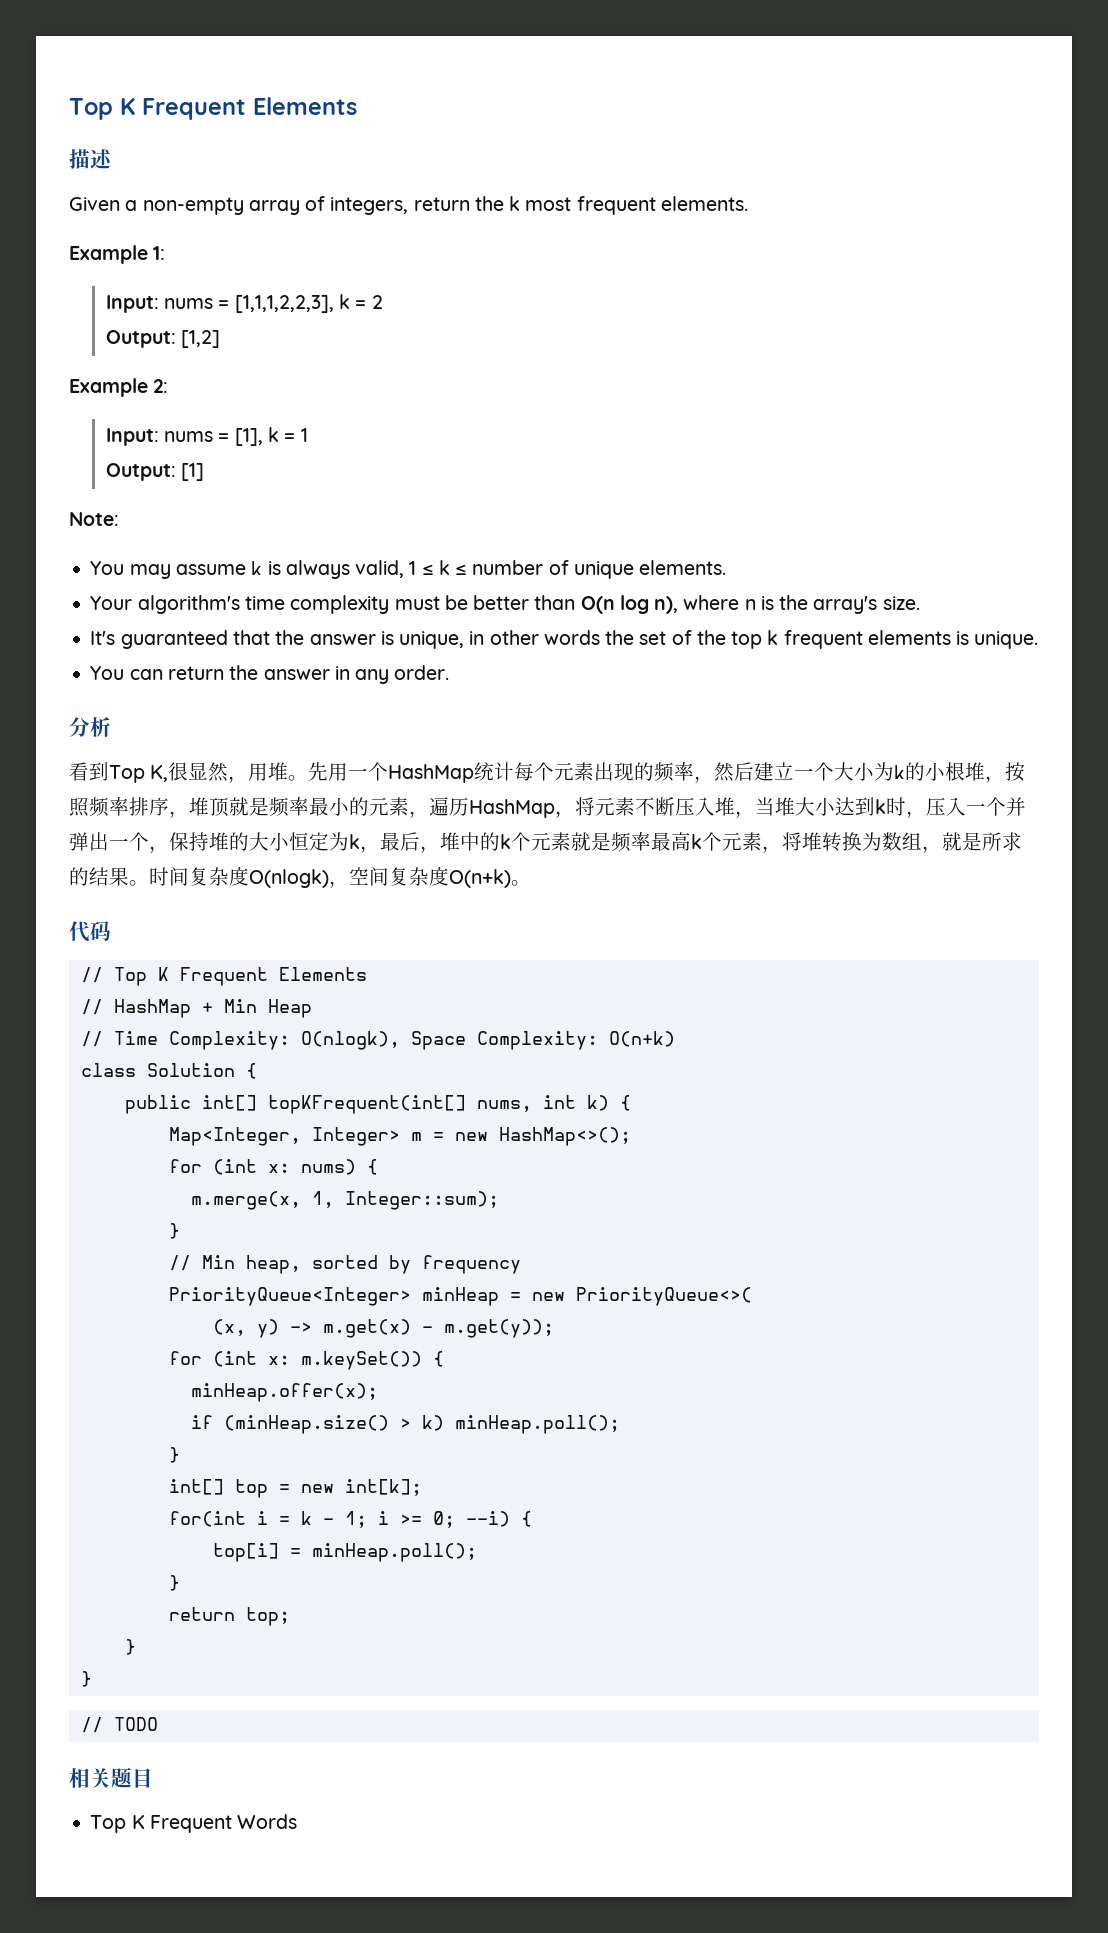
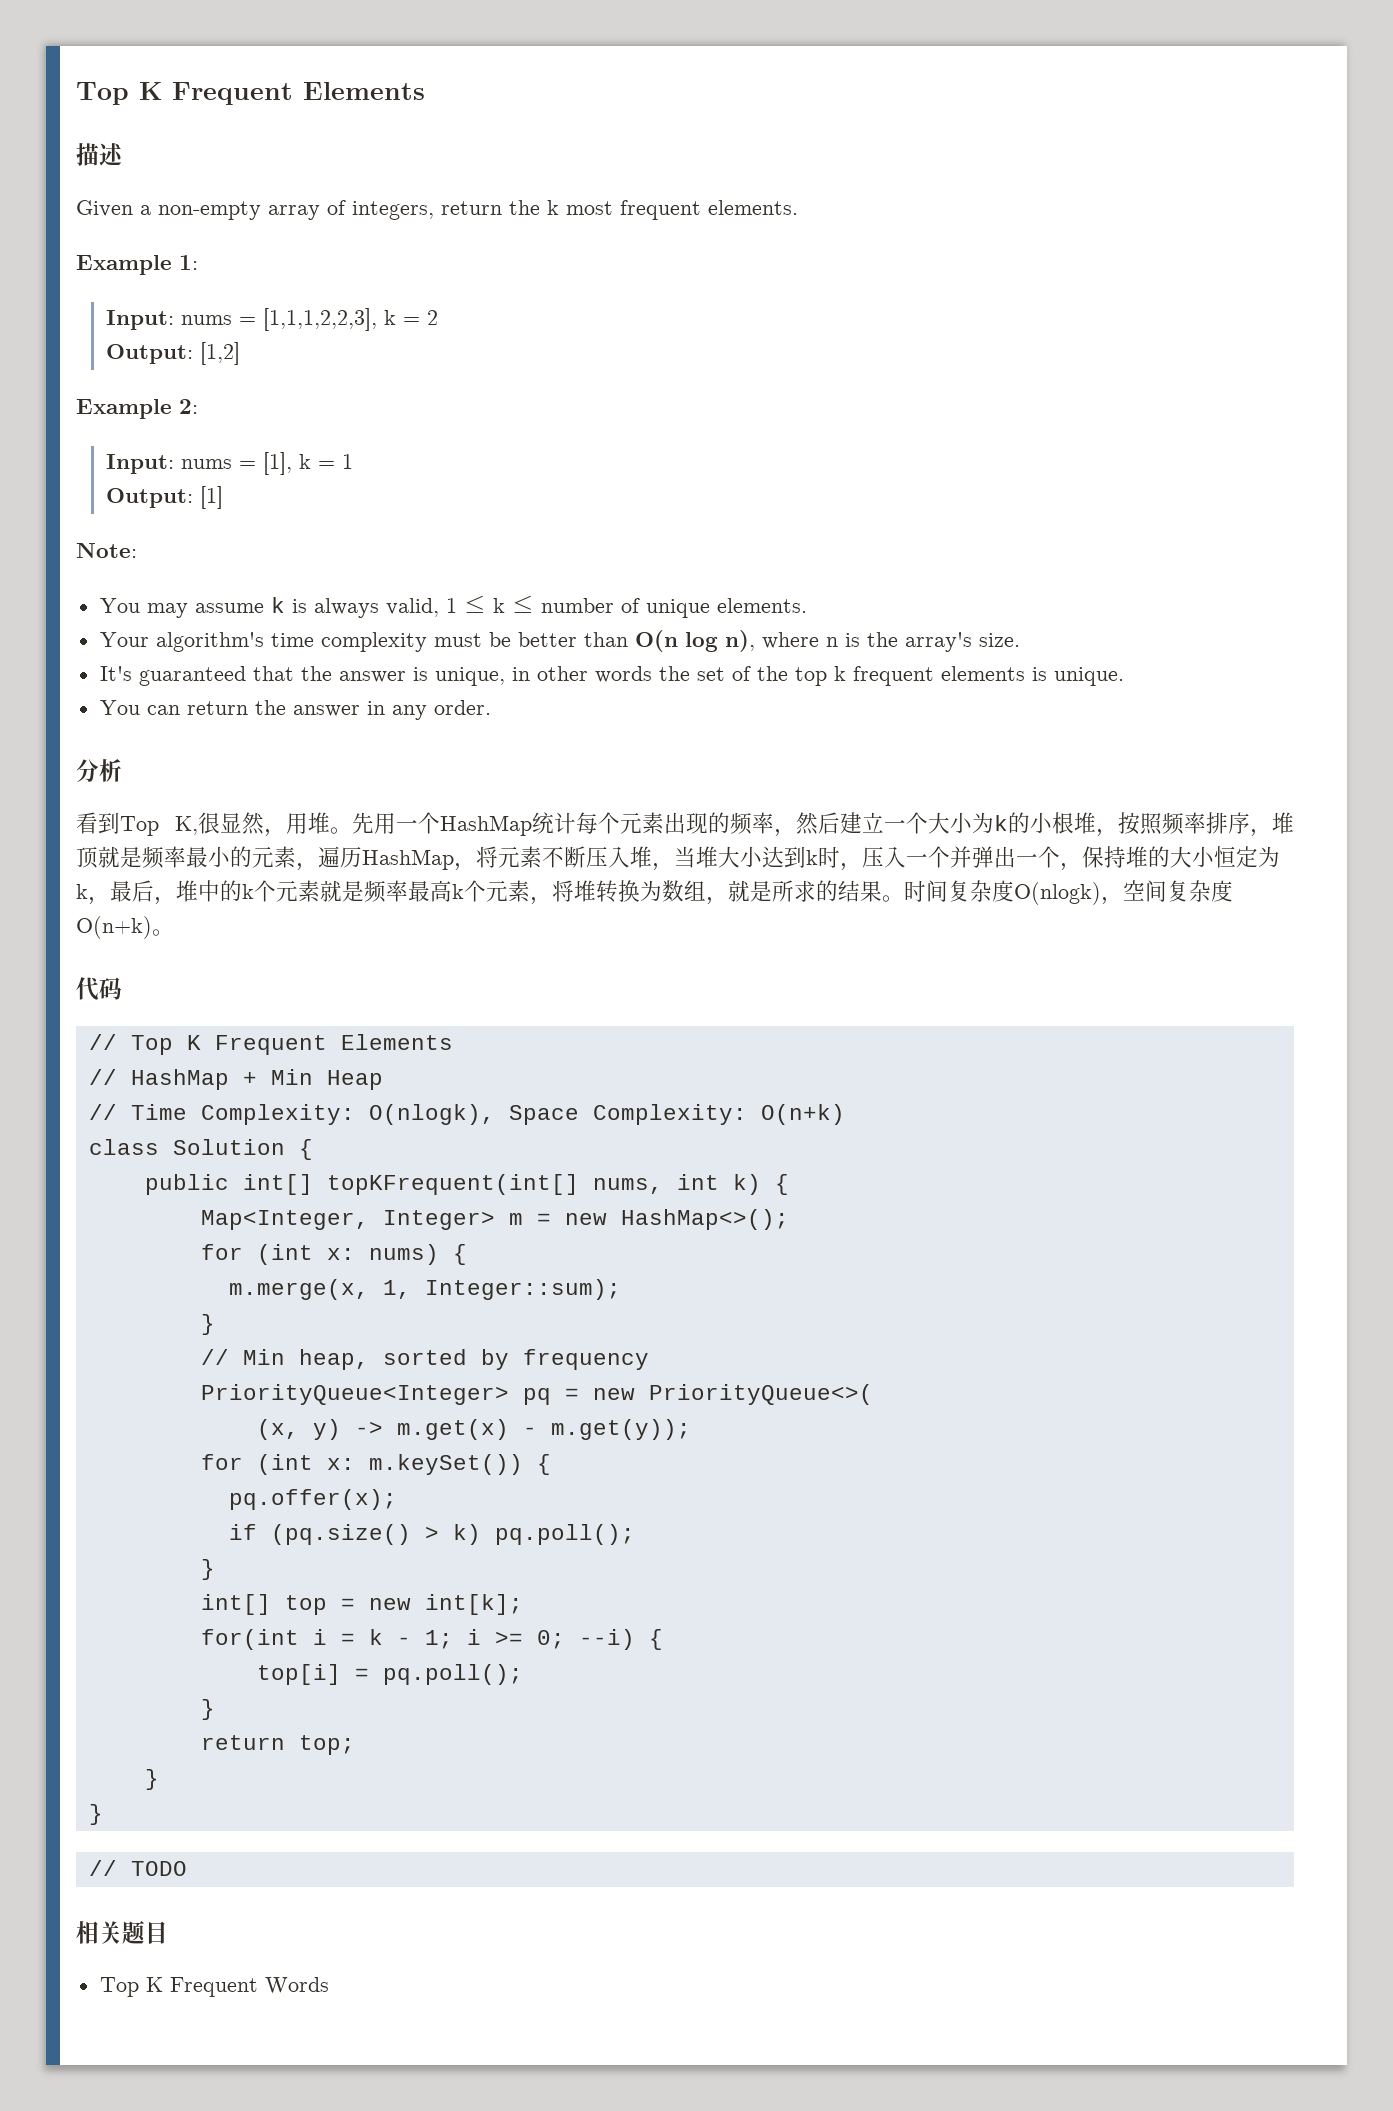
- PriorityQueue<Integer> minHeap = new PriorityQueue<>(
+ PriorityQueue<Integer> pq = new PriorityQueue<>(
- minHeap.offer(x);
+ pq.offer(x);
- if (minHeap.size() > k) minHeap.poll();
+ if (pq.size() > k) pq.poll();
- top[i] = minHeap.poll();
+ top[i] = pq.poll();

